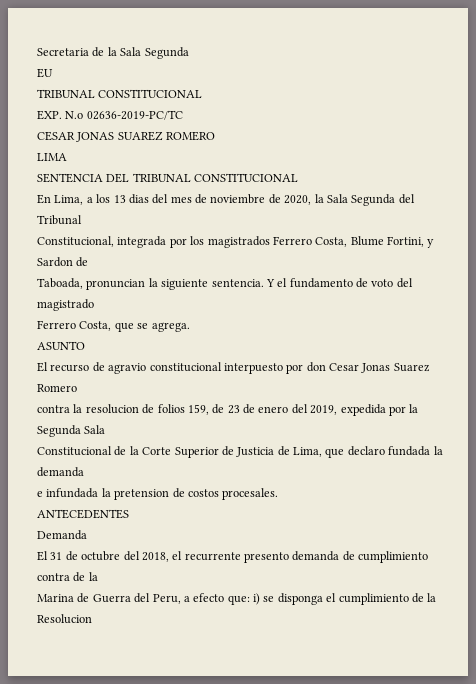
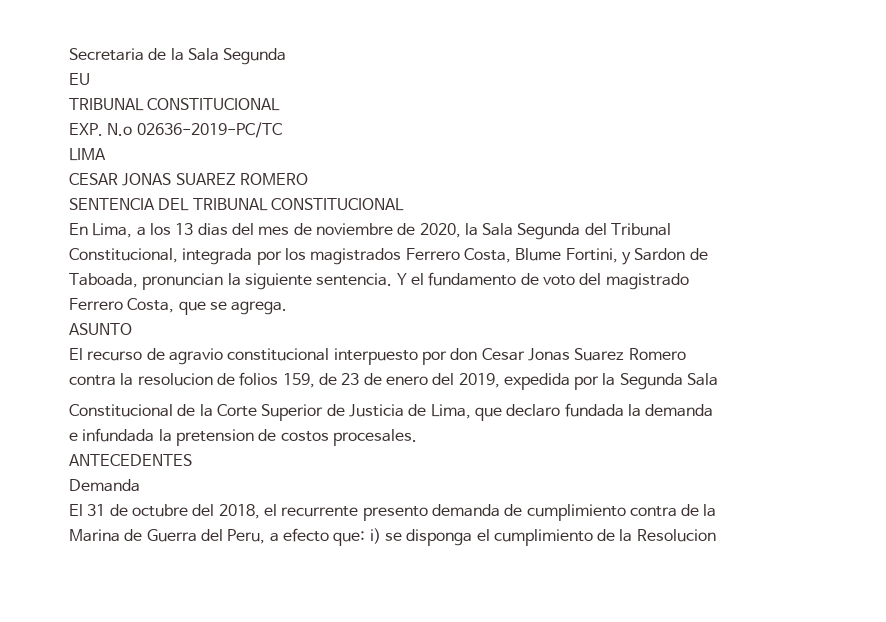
+ LIMA
- LIMA

